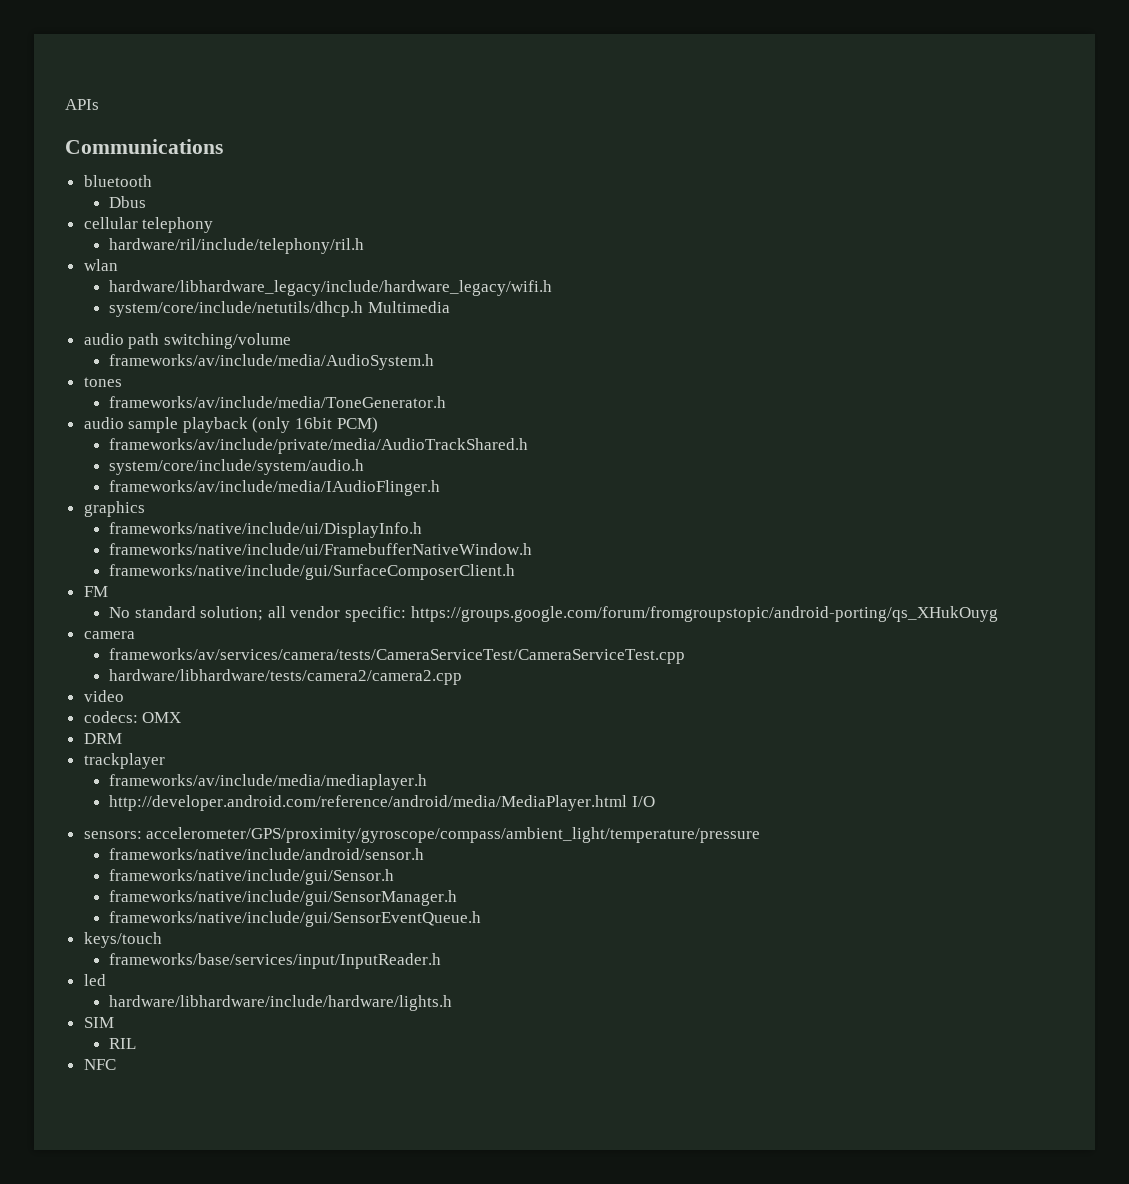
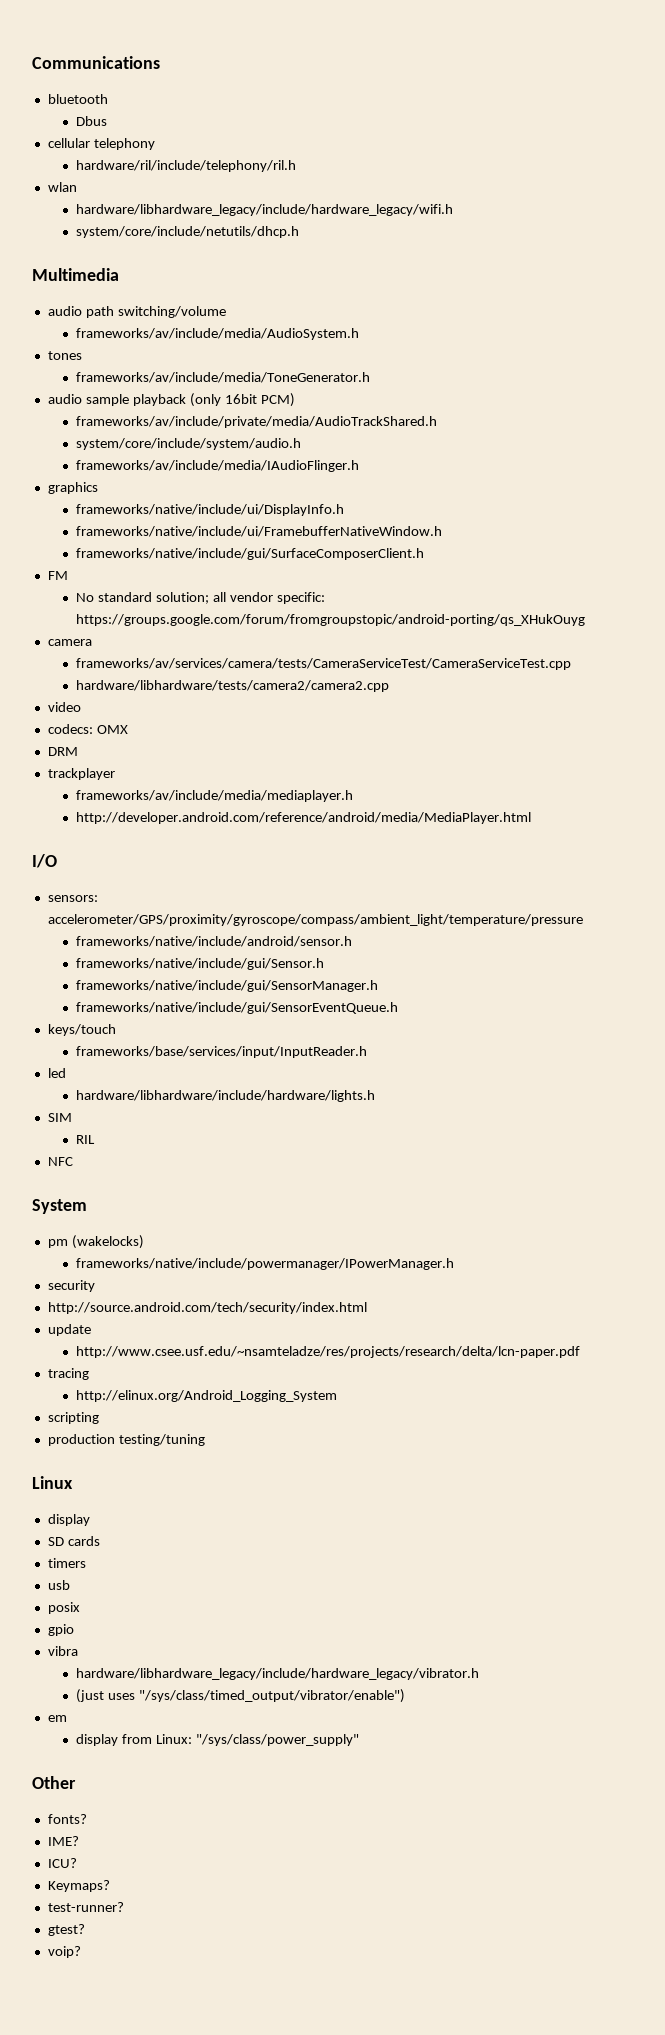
- APIs
- system/core/include/netutils/dhcp.h Multimedia
+ system/core/include/netutils/dhcp.h
+ Multimedia
- http://developer.android.com/reference/android/media/MediaPlayer.html I/O
+ http://developer.android.com/reference/android/media/MediaPlayer.html
+ I/O
+ System
+ pm (wakelocks)
+ frameworks/native/include/powermanager/IPowerManager.h
+ security
+ http://source.android.com/tech/security/index.html
+ update
+ http://www.csee.usf.edu/~nsamteladze/res/projects/research/delta/lcn-paper.pdf
+ tracing
+ http://elinux.org/Android_Logging_System
+ scripting
+ production testing/tuning
+ Linux
+ display
+ SD cards
+ timers
+ usb
+ posix
+ gpio
+ vibra
+ hardware/libhardware_legacy/include/hardware_legacy/vibrator.h
+ (just uses "/sys/class/timed_output/vibrator/enable")
+ em
+ display from Linux: "/sys/class/power_supply"
+ Other
+ fonts?
+ IME?
+ ICU?
+ Keymaps?
+ test-runner?
+ gtest?
+ voip?

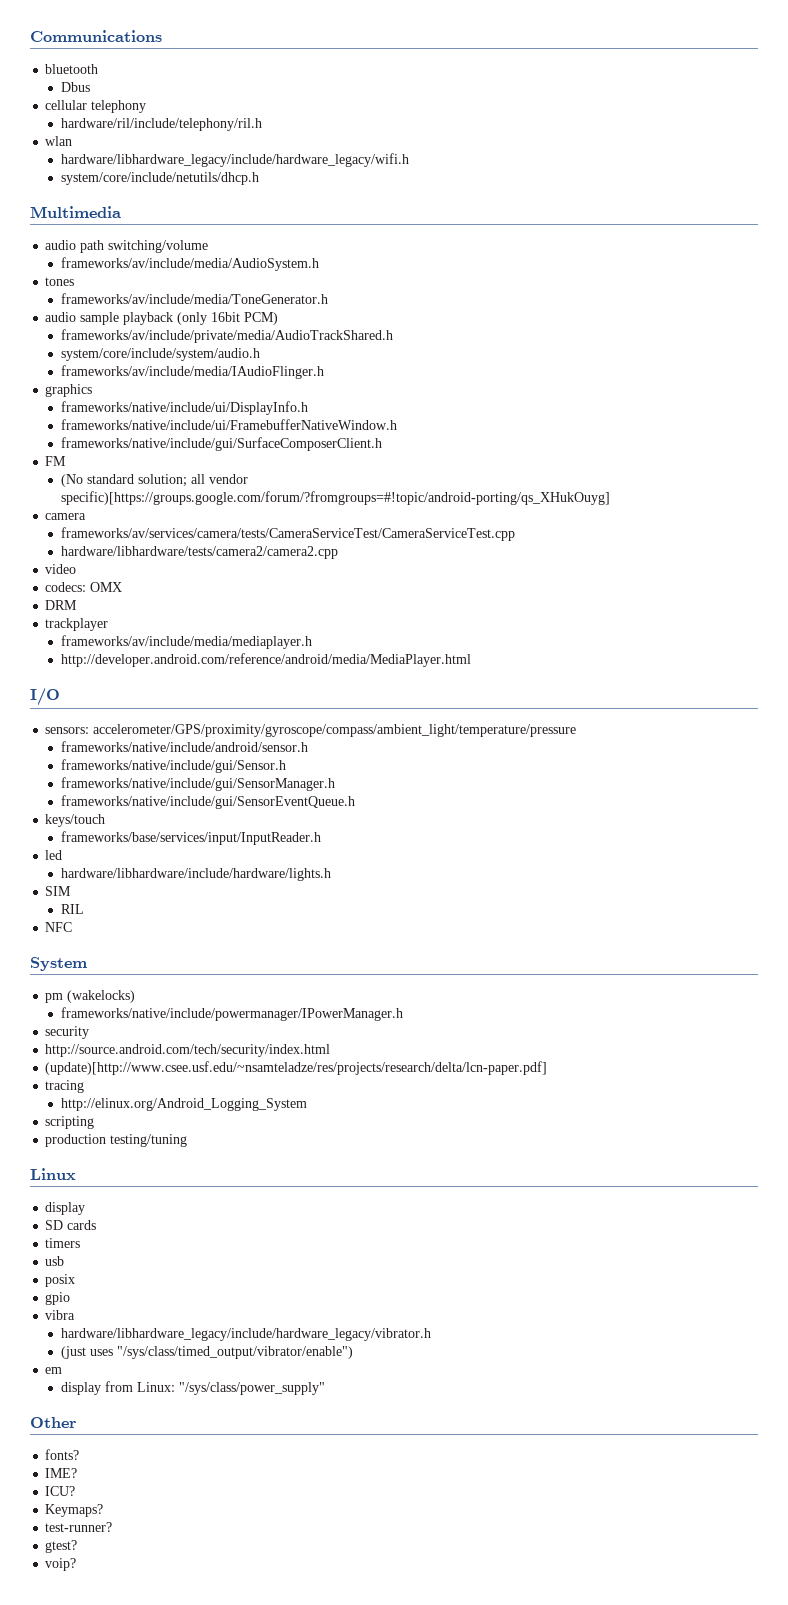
- No standard solution; all vendor specific: https://groups.google.com/forum/fromgroupstopic/android-porting/qs_XHukOuyg
+ (No standard solution; all vendor specific)[https://groups.google.com/forum/?fromgroups=#!topic/android-porting/qs_XHukOuyg]
- update
- http://www.csee.usf.edu/~nsamteladze/res/projects/research/delta/lcn-paper.pdf
+ (update)[http://www.csee.usf.edu/~nsamteladze/res/projects/research/delta/lcn-paper.pdf]

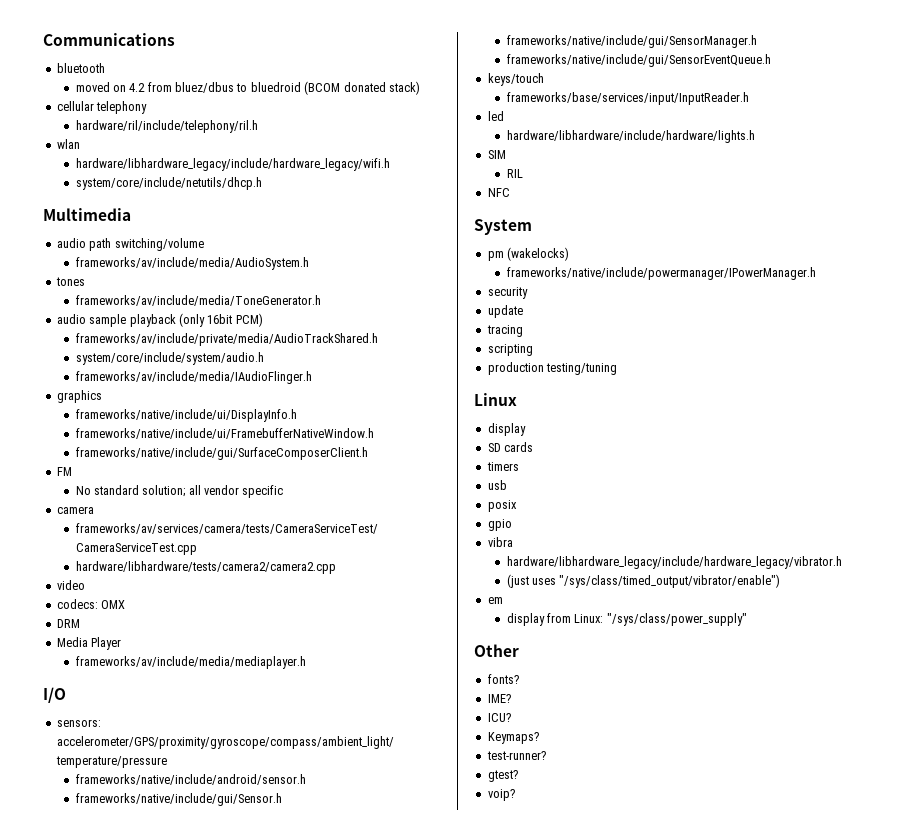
- Dbus
+ moved on 4.2 from bluez/dbus to bluedroid (BCOM donated stack)
- (No standard solution; all vendor specific)[https://groups.google.com/forum/?fromgroups=#!topic/android-porting/qs_XHukOuyg]
+ No standard solution; all vendor specific
- trackplayer
+ Media Player
- http://developer.android.com/reference/android/media/MediaPlayer.html
- http://source.android.com/tech/security/index.html
- (update)[http://www.csee.usf.edu/~nsamteladze/res/projects/research/delta/lcn-paper.pdf]
+ update
- http://elinux.org/Android_Logging_System

